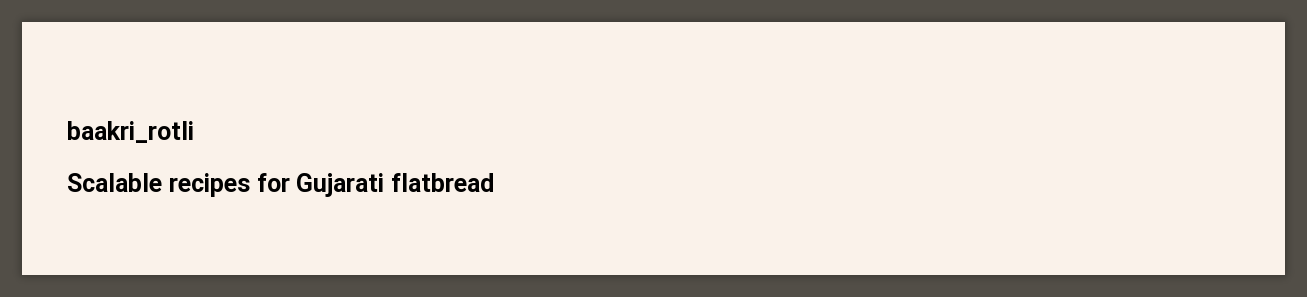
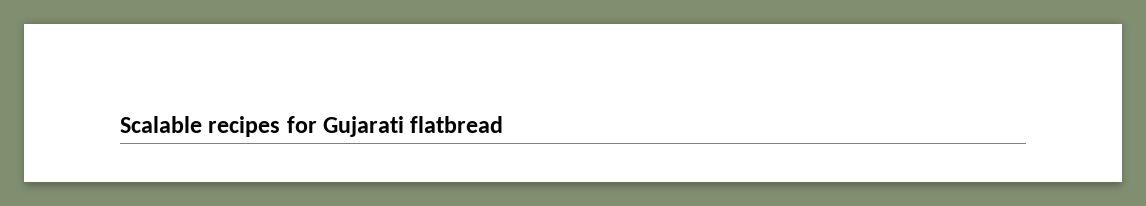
- baakri_rotli

